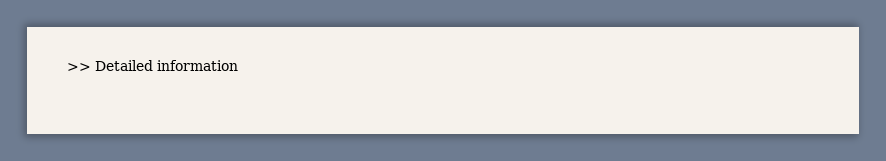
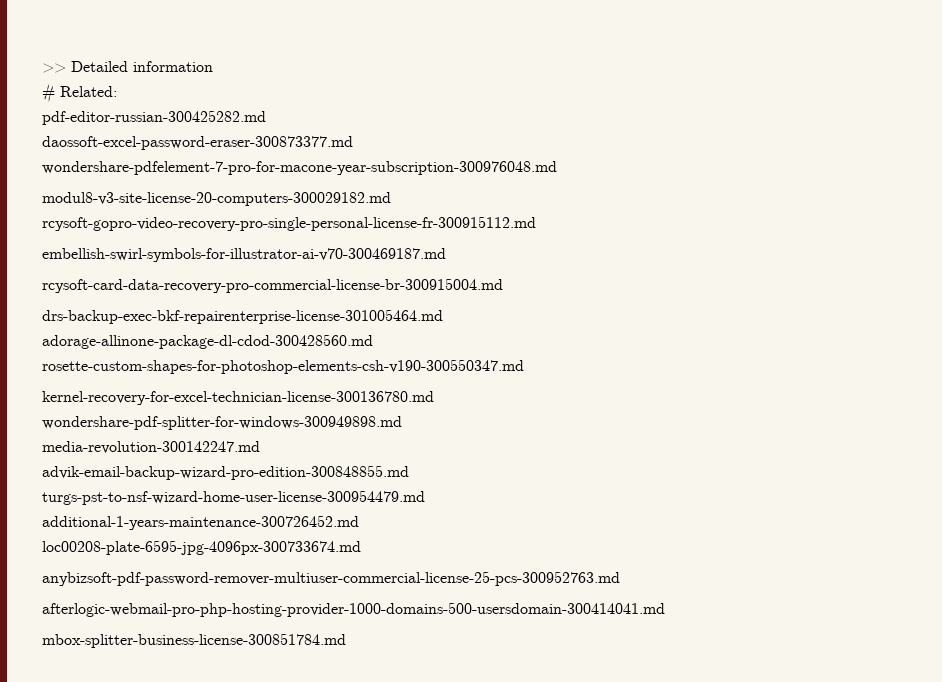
+ # Related:
+ pdf-editor-russian-300425282.md
+ daossoft-excel-password-eraser-300873377.md
+ wondershare-pdfelement-7-pro-for-macone-year-subscription-300976048.md
+ modul8-v3-site-license-20-computers-300029182.md
+ rcysoft-gopro-video-recovery-pro-single-personal-license-fr-300915112.md
+ embellish-swirl-symbols-for-illustrator-ai-v70-300469187.md
+ rcysoft-card-data-recovery-pro-commercial-license-br-300915004.md
+ drs-backup-exec-bkf-repairenterprise-license-301005464.md
+ adorage-allinone-package-dl-cdod-300428560.md
+ rosette-custom-shapes-for-photoshop-elements-csh-v190-300550347.md
+ kernel-recovery-for-excel-technician-license-300136780.md
+ wondershare-pdf-splitter-for-windows-300949898.md
+ media-revolution-300142247.md
+ advik-email-backup-wizard-pro-edition-300848855.md
+ turgs-pst-to-nsf-wizard-home-user-license-300954479.md
+ additional-1-years-maintenance-300726452.md
+ loc00208-plate-6595-jpg-4096px-300733674.md
+ anybizsoft-pdf-password-remover-multiuser-commercial-license-25-pcs-300952763.md
+ afterlogic-webmail-pro-php-hosting-provider-1000-domains-500-usersdomain-300414041.md
+ mbox-splitter-business-license-300851784.md

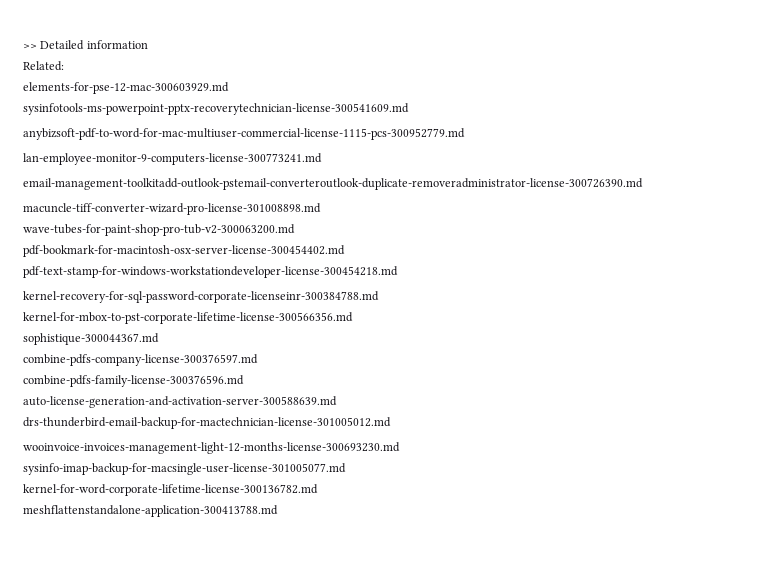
- # Related:
+ Related:
- pdf-editor-russian-300425282.md
- daossoft-excel-password-eraser-300873377.md
- wondershare-pdfelement-7-pro-for-macone-year-subscription-300976048.md
- modul8-v3-site-license-20-computers-300029182.md
- rcysoft-gopro-video-recovery-pro-single-personal-license-fr-300915112.md
- embellish-swirl-symbols-for-illustrator-ai-v70-300469187.md
- rcysoft-card-data-recovery-pro-commercial-license-br-300915004.md
- drs-backup-exec-bkf-repairenterprise-license-301005464.md
- adorage-allinone-package-dl-cdod-300428560.md
- rosette-custom-shapes-for-photoshop-elements-csh-v190-300550347.md
- kernel-recovery-for-excel-technician-license-300136780.md
- wondershare-pdf-splitter-for-windows-300949898.md
- media-revolution-300142247.md
- advik-email-backup-wizard-pro-edition-300848855.md
- turgs-pst-to-nsf-wizard-home-user-license-300954479.md
- additional-1-years-maintenance-300726452.md
- loc00208-plate-6595-jpg-4096px-300733674.md
- anybizsoft-pdf-password-remover-multiuser-commercial-license-25-pcs-300952763.md
- afterlogic-webmail-pro-php-hosting-provider-1000-domains-500-usersdomain-300414041.md
- mbox-splitter-business-license-300851784.md
+ elements-for-pse-12-mac-300603929.md
+ sysinfotools-ms-powerpoint-pptx-recoverytechnician-license-300541609.md
+ anybizsoft-pdf-to-word-for-mac-multiuser-commercial-license-1115-pcs-300952779.md
+ lan-employee-monitor-9-computers-license-300773241.md
+ email-management-toolkitadd-outlook-pstemail-converteroutlook-duplicate-removeradministrator-license-300726390.md
+ macuncle-tiff-converter-wizard-pro-license-301008898.md
+ wave-tubes-for-paint-shop-pro-tub-v2-300063200.md
+ pdf-bookmark-for-macintosh-osx-server-license-300454402.md
+ pdf-text-stamp-for-windows-workstationdeveloper-license-300454218.md
+ kernel-recovery-for-sql-password-corporate-licenseinr-300384788.md
+ kernel-for-mbox-to-pst-corporate-lifetime-license-300566356.md
+ sophistique-300044367.md
+ combine-pdfs-company-license-300376597.md
+ combine-pdfs-family-license-300376596.md
+ auto-license-generation-and-activation-server-300588639.md
+ drs-thunderbird-email-backup-for-mactechnician-license-301005012.md
+ wooinvoice-invoices-management-light-12-months-license-300693230.md
+ sysinfo-imap-backup-for-macsingle-user-license-301005077.md
+ kernel-for-word-corporate-lifetime-license-300136782.md
+ meshflattenstandalone-application-300413788.md

